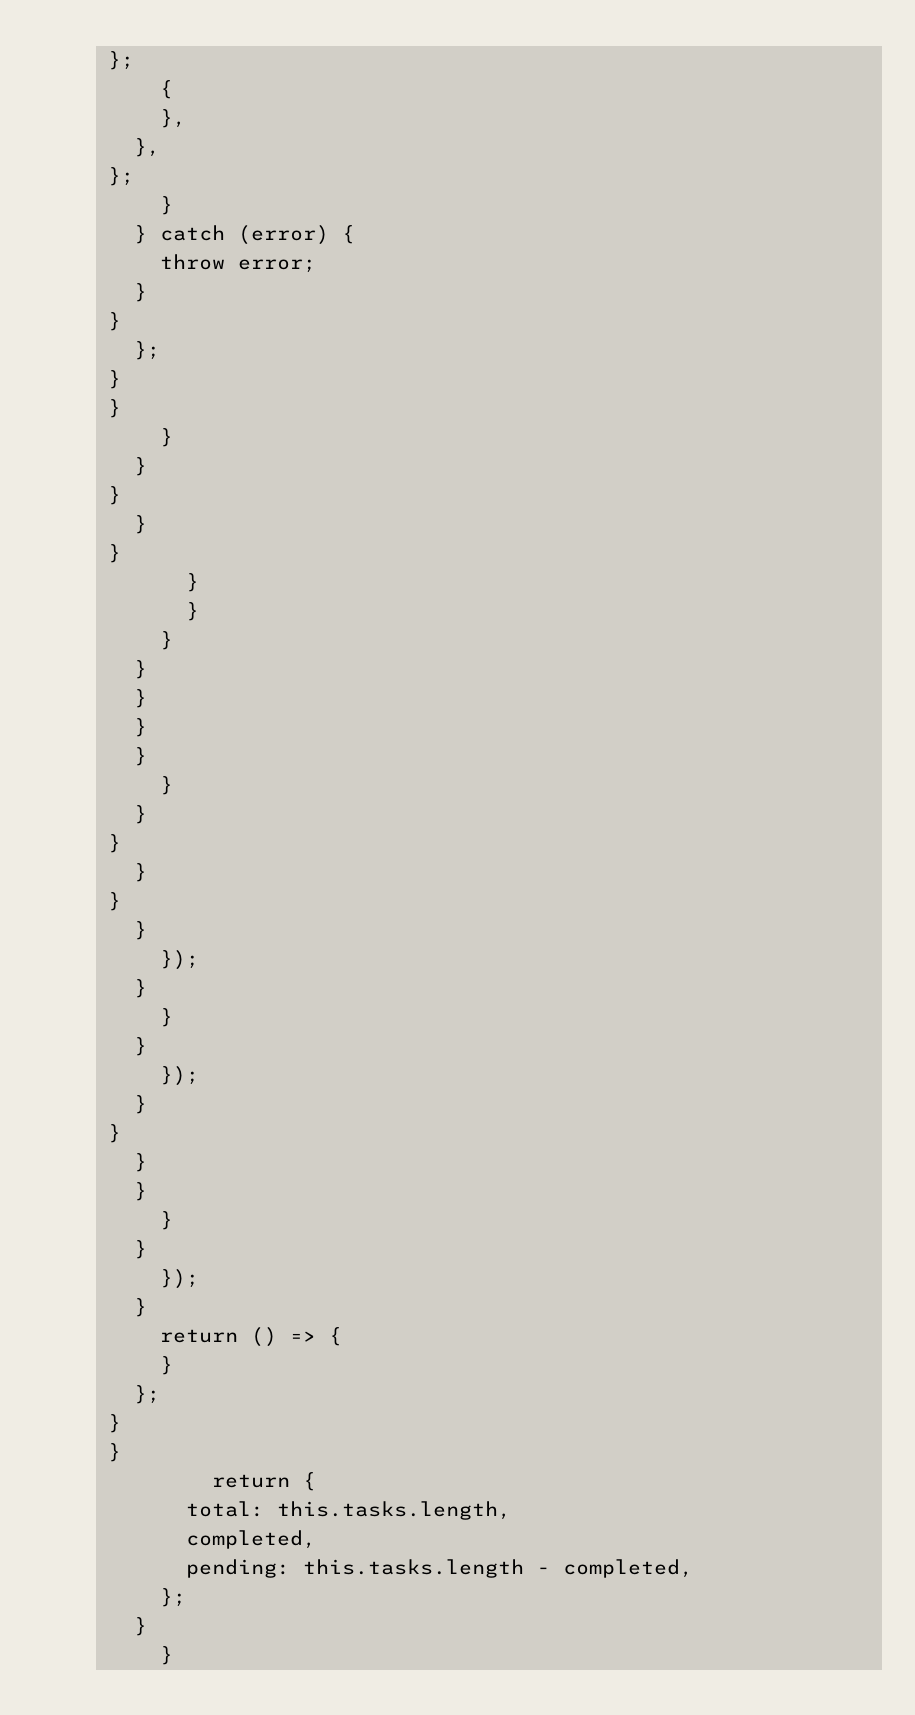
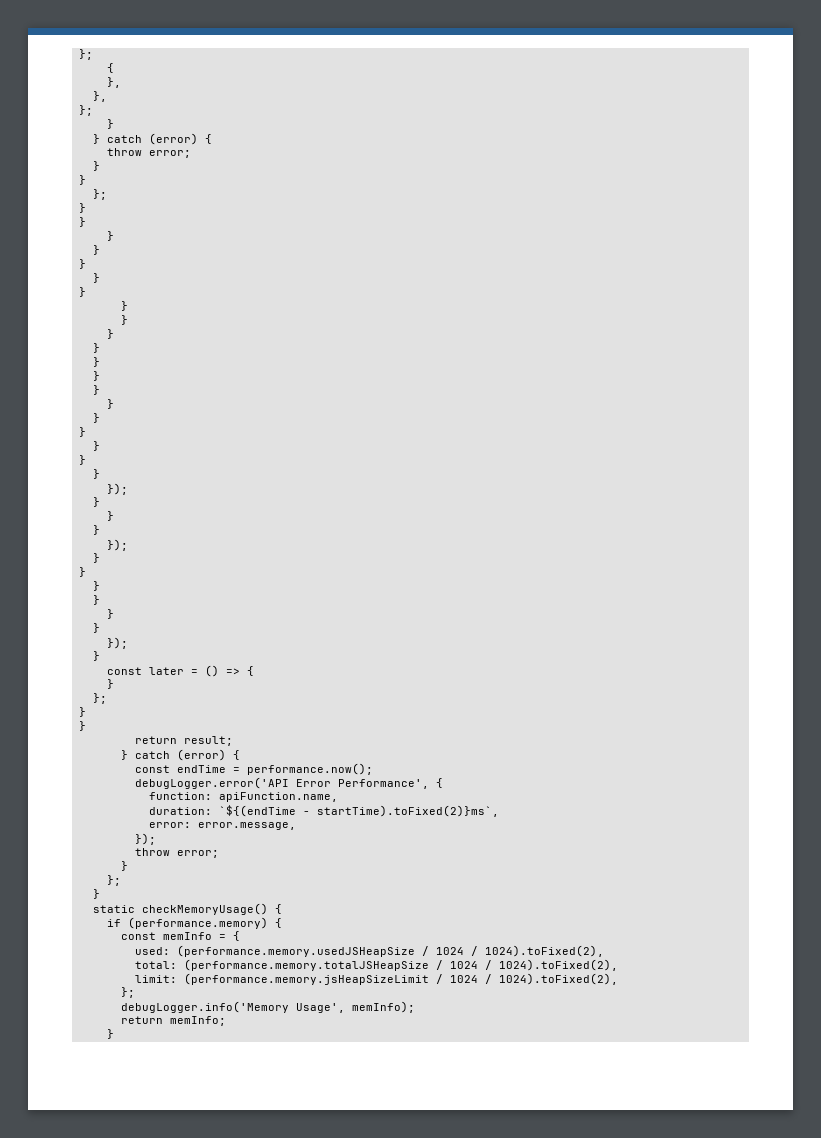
- return () => {
+ const later = () => {
- return {
- total: this.tasks.length,
- completed,
- pending: this.tasks.length - completed,
+ return result;
+ } catch (error) {
+ const endTime = performance.now();
+ debugLogger.error('API Error Performance', {
+ function: apiFunction.name,
+ duration: `${(endTime - startTime).toFixed(2)}ms`,
+ error: error.message,
+ });
+ throw error;
+ }
  };
  }
+ static checkMemoryUsage() {
+ if (performance.memory) {
+ const memInfo = {
+ used: (performance.memory.usedJSHeapSize / 1024 / 1024).toFixed(2),
+ total: (performance.memory.totalJSHeapSize / 1024 / 1024).toFixed(2),
+ limit: (performance.memory.jsHeapSizeLimit / 1024 / 1024).toFixed(2),
+ };
+ debugLogger.info('Memory Usage', memInfo);
+ return memInfo;

